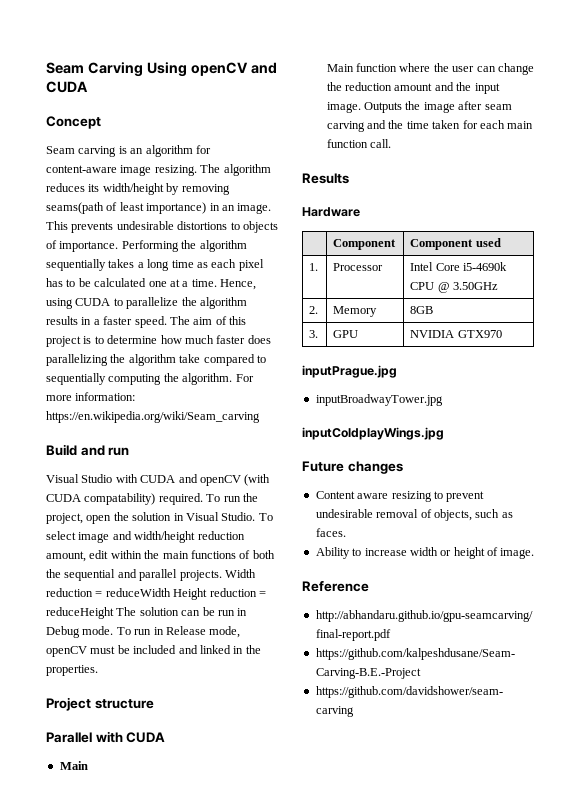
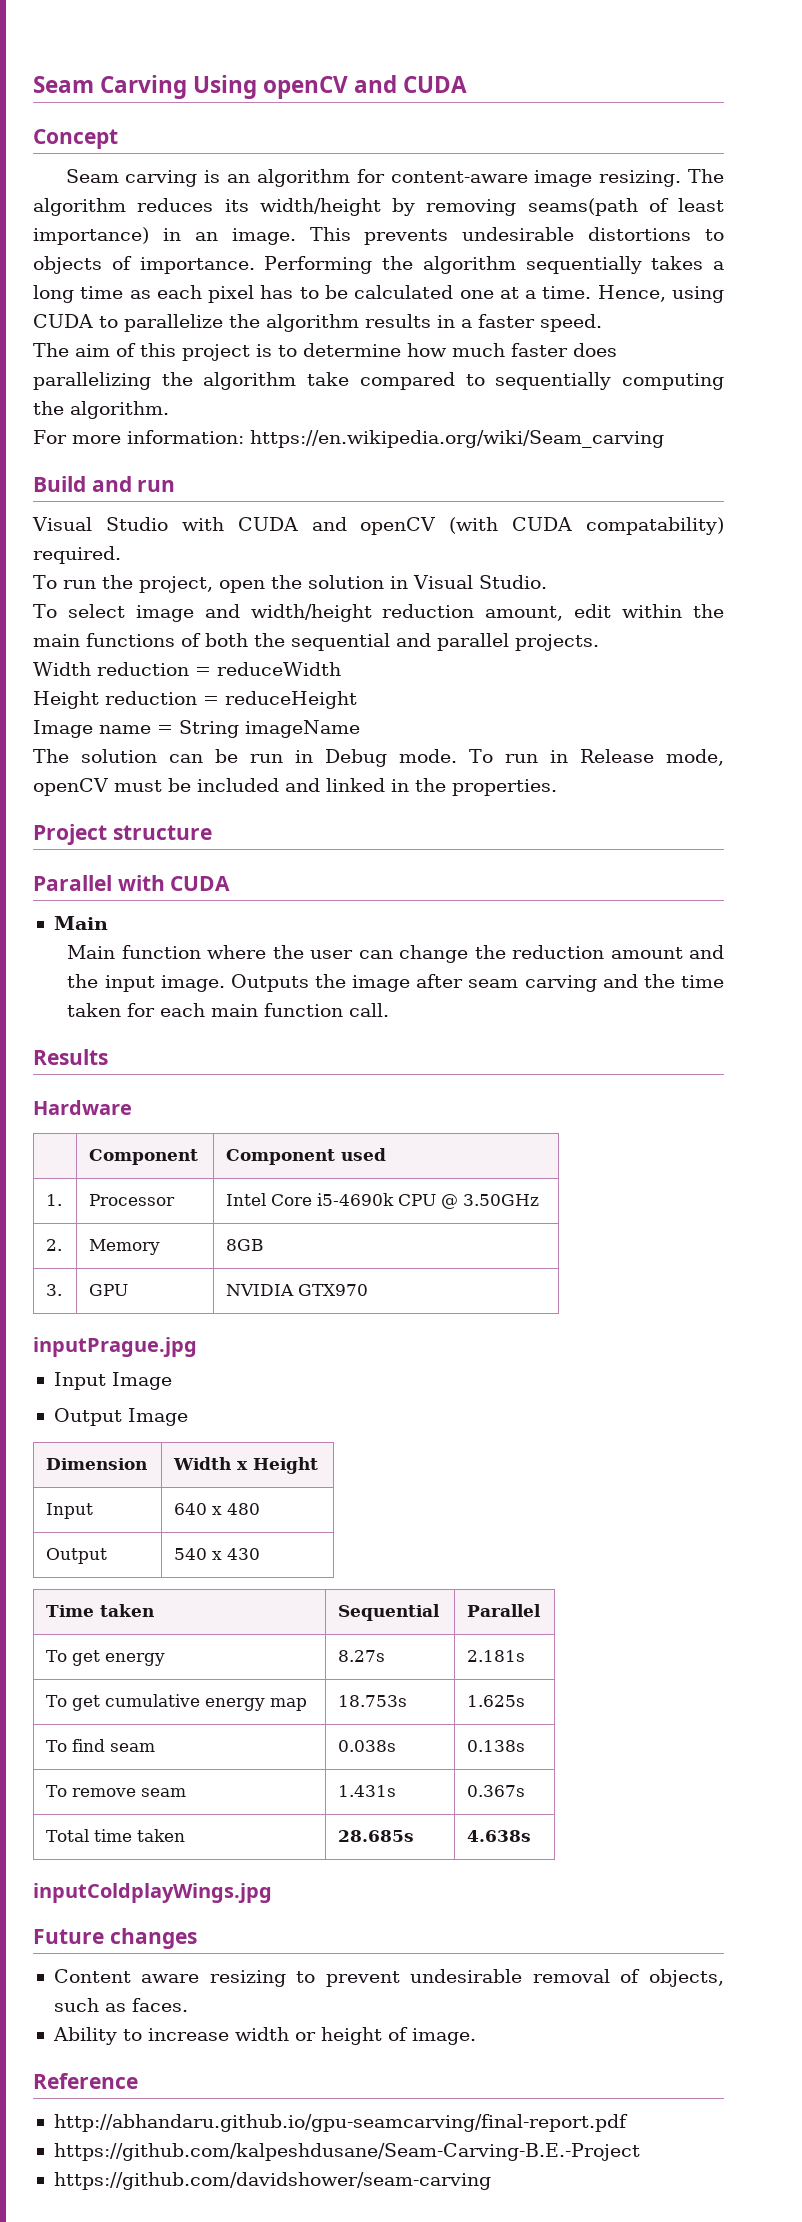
- Hence, using CUDA to parallelize the algorithm results in a faster speed. The aim of this project is to determine how much faster does parallelizing the algorithm take compared to sequentially computing the algorithm. For more information: https://en.wikipedia.org/wiki/Seam_carving
+ Hence, using CUDA to parallelize the algorithm results in a faster speed.
+ The aim of this project is to determine how much faster does parallelizing the algorithm take compared to sequentially computing the algorithm.
+ For more information: https://en.wikipedia.org/wiki/Seam_carving
- Visual Studio with CUDA and openCV (with CUDA compatability) required. To run the project, open the solution in Visual Studio. To select image and width/height reduction amount, edit within the main functions of both the sequential and parallel projects. Width reduction = reduceWidth Height reduction = reduceHeight The solution can be run in Debug mode.
+ Visual Studio with CUDA and openCV (with CUDA compatability) required.
+ To run the project, open the solution in Visual Studio.
+ To select image and width/height reduction amount, edit within the main functions of both the sequential and parallel projects.
+ Width reduction = reduceWidth
+ Height reduction = reduceHeight
+ Image name = String imageName
+ The solution can be run in Debug mode.
- inputBroadwayTower.jpg
+ Input Image
+ Output Image
+ Dimension | Width x Height
+ Input | 640 x 480
+ Output | 540 x 430
+ Time taken | Sequential | Parallel
+ To get energy | 8.27s | 2.181s
+ To get cumulative energy map | 18.753s | 1.625s
+ To find seam | 0.038s | 0.138s
+ To remove seam | 1.431s | 0.367s
+ Total time taken | 28.685s | 4.638s

